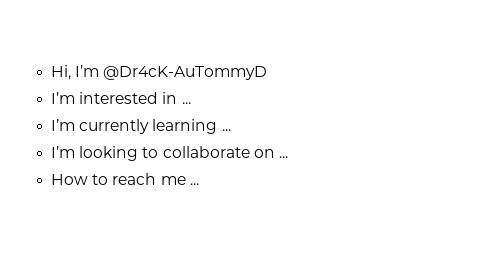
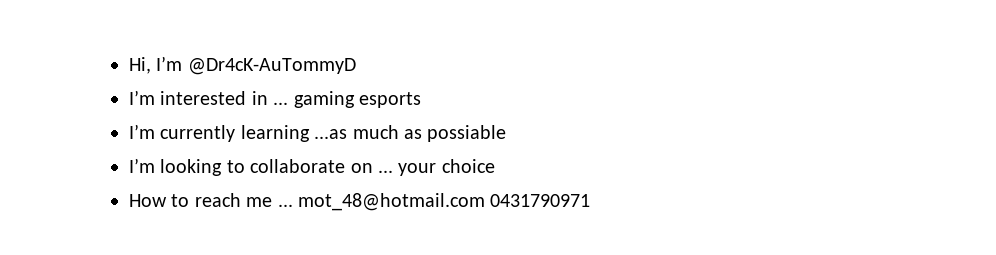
- I’m interested in ...
+ I’m interested in ... gaming esports
- I’m currently learning ...
+ I’m currently learning ...as much as possiable
- I’m looking to collaborate on ...
+ I’m looking to collaborate on ... your choice
- How to reach me ...
+ How to reach me ... mot_48@hotmail.com 0431790971

